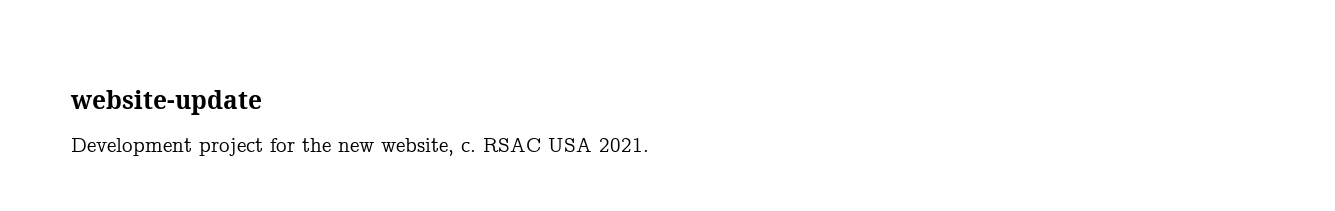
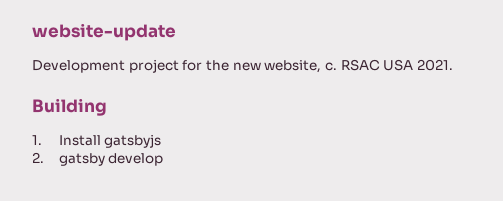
+ Building
+ 1. Install gatsbyjs
+ 2. gatsby develop

